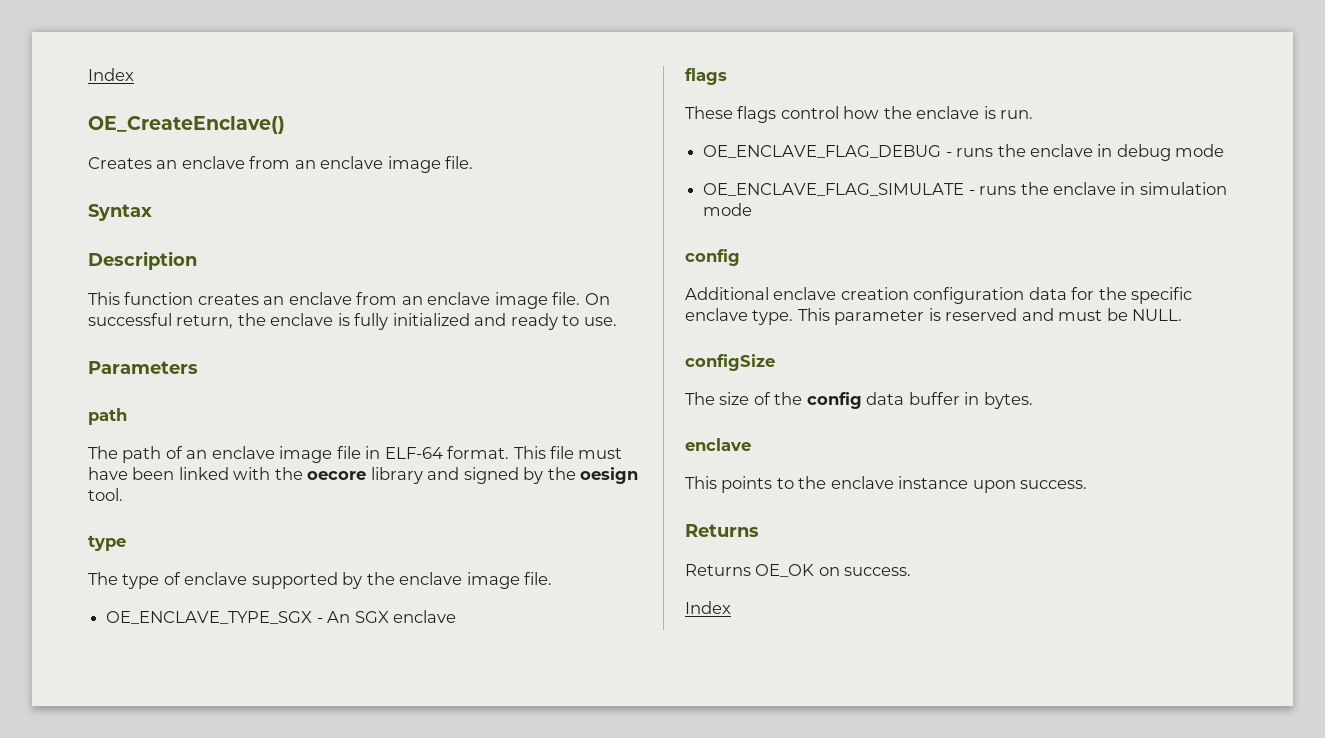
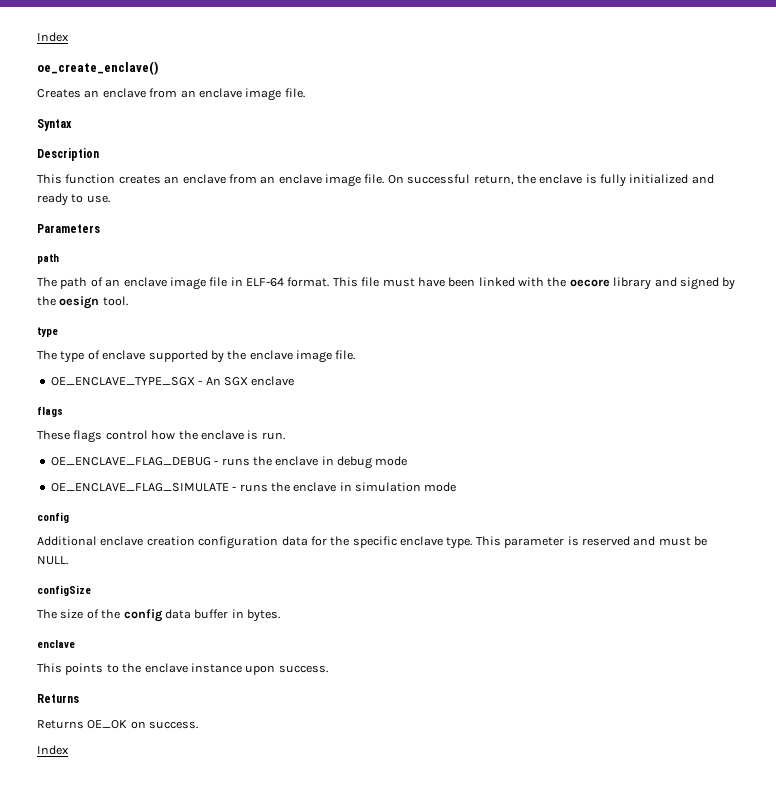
- OE_CreateEnclave()
+ oe_create_enclave()

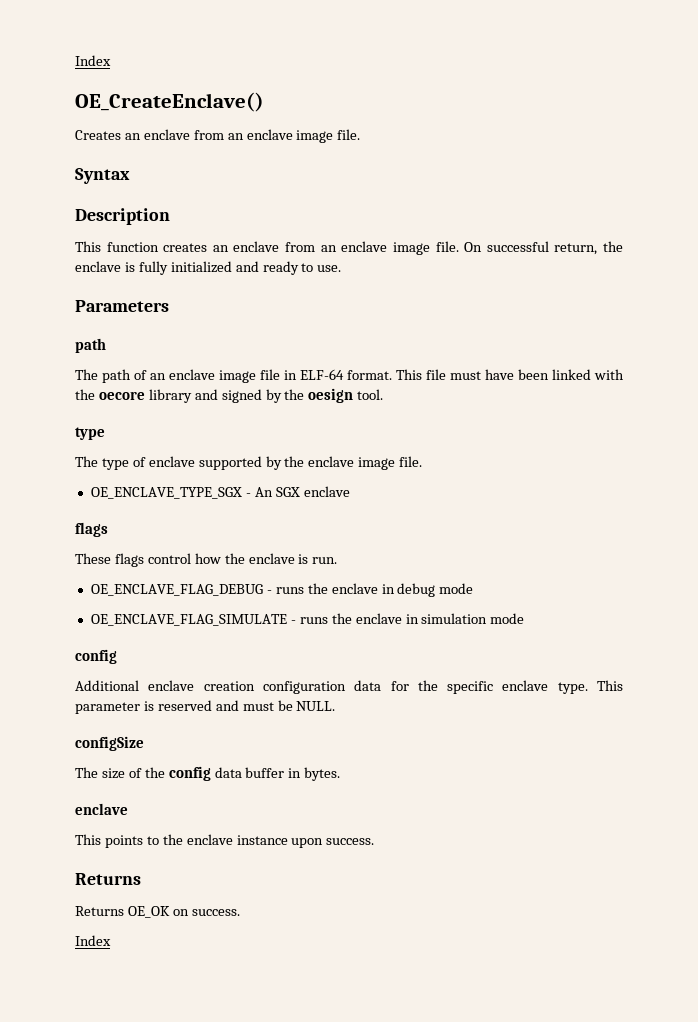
- oe_create_enclave()
+ OE_CreateEnclave()

